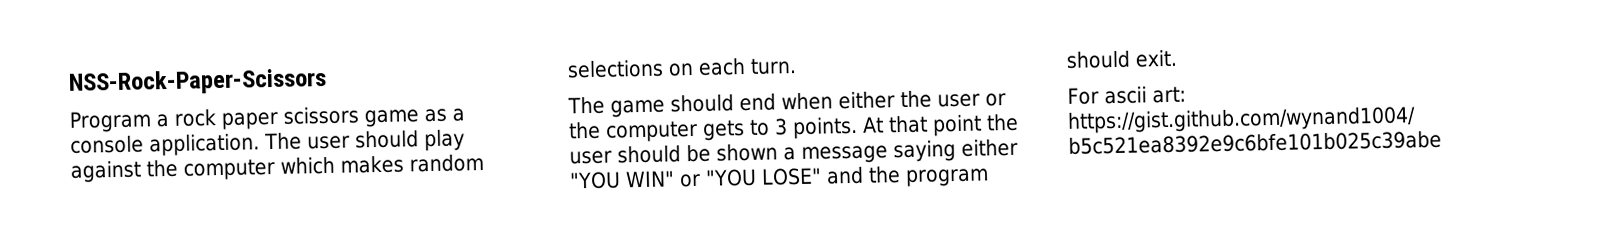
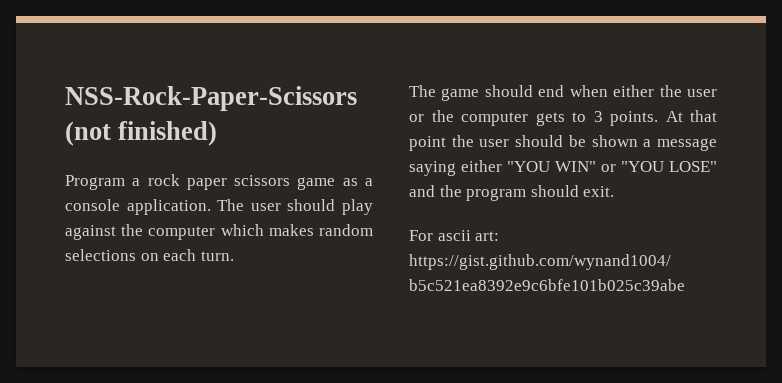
- NSS-Rock-Paper-Scissors
+ NSS-Rock-Paper-Scissors (not finished)

